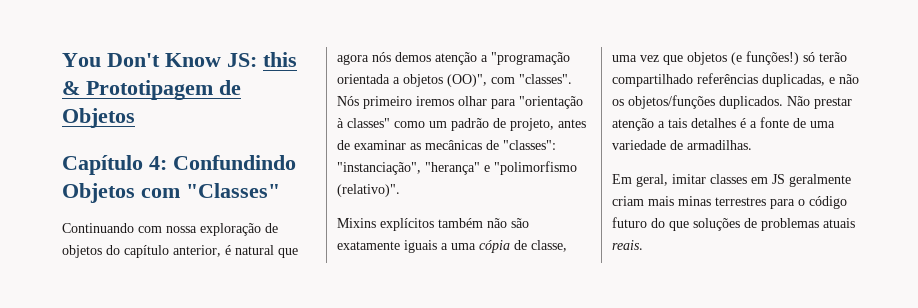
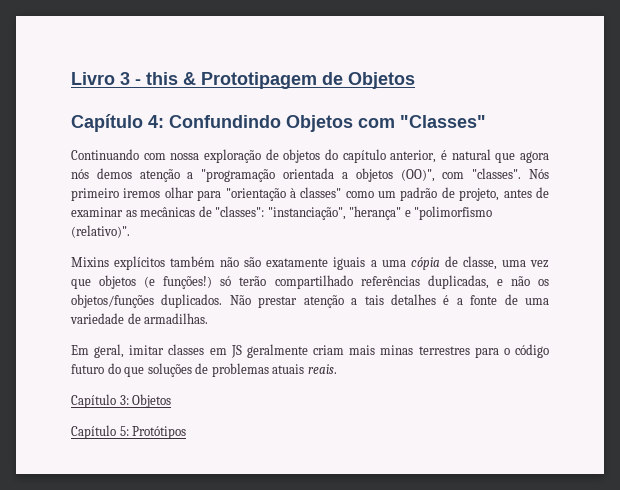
- You Don't Know JS: this & Prototipagem de Objetos
+ Livro 3 - this & Prototipagem de Objetos
+ Capítulo 3: Objetos
+ Capítulo 5: Protótipos

